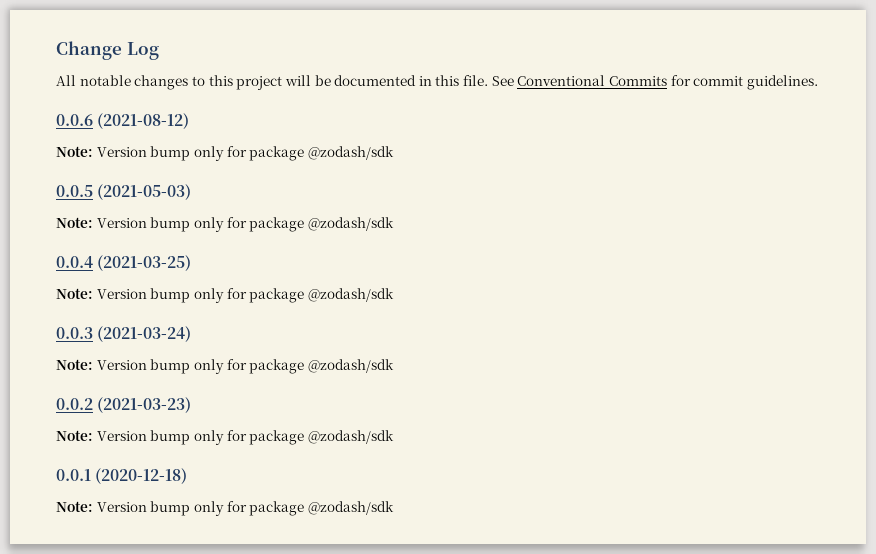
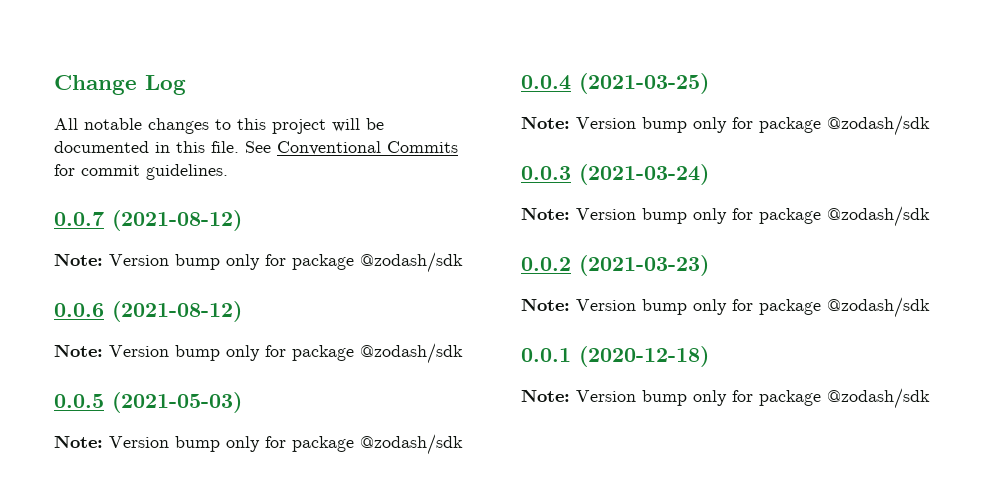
+ 0.0.7 (2021-08-12)
+ Note: Version bump only for package @zodash/sdk

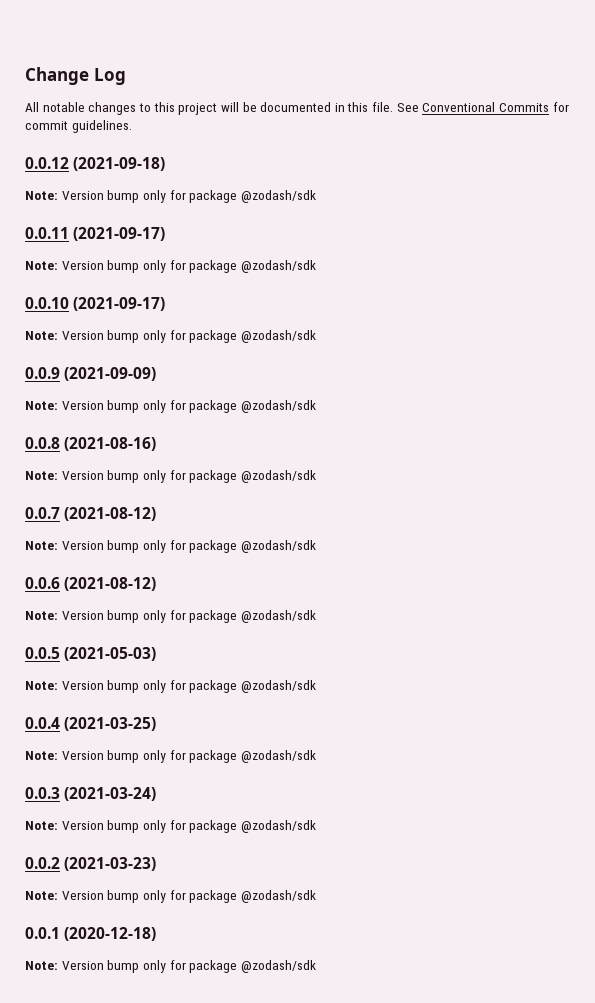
+ 0.0.12 (2021-09-18)
+ Note: Version bump only for package @zodash/sdk
+ 0.0.11 (2021-09-17)
+ Note: Version bump only for package @zodash/sdk
+ 0.0.10 (2021-09-17)
+ Note: Version bump only for package @zodash/sdk
+ 0.0.9 (2021-09-09)
+ Note: Version bump only for package @zodash/sdk
+ 0.0.8 (2021-08-16)
+ Note: Version bump only for package @zodash/sdk

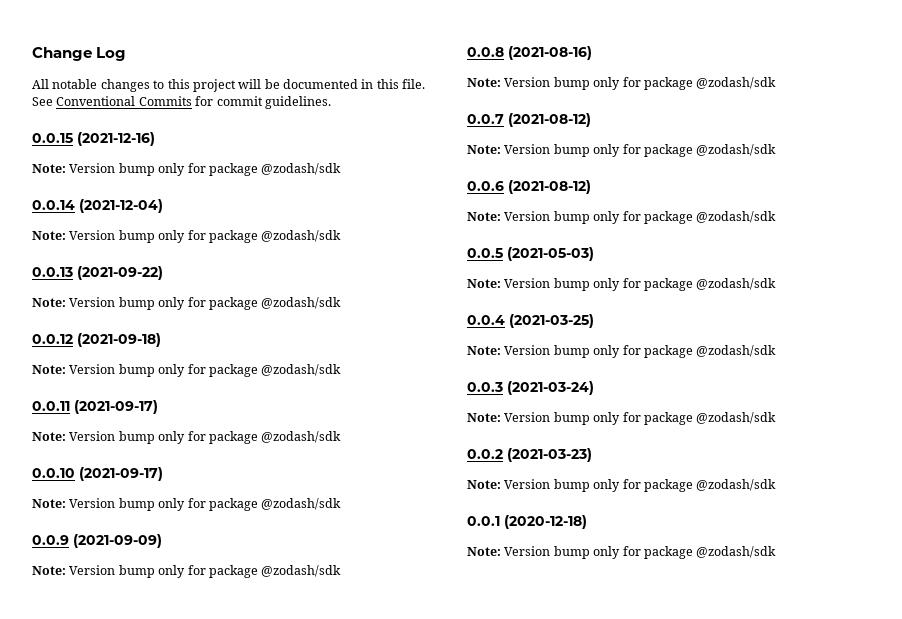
+ 0.0.15 (2021-12-16)
+ Note: Version bump only for package @zodash/sdk
+ 0.0.14 (2021-12-04)
+ Note: Version bump only for package @zodash/sdk
+ 0.0.13 (2021-09-22)
+ Note: Version bump only for package @zodash/sdk

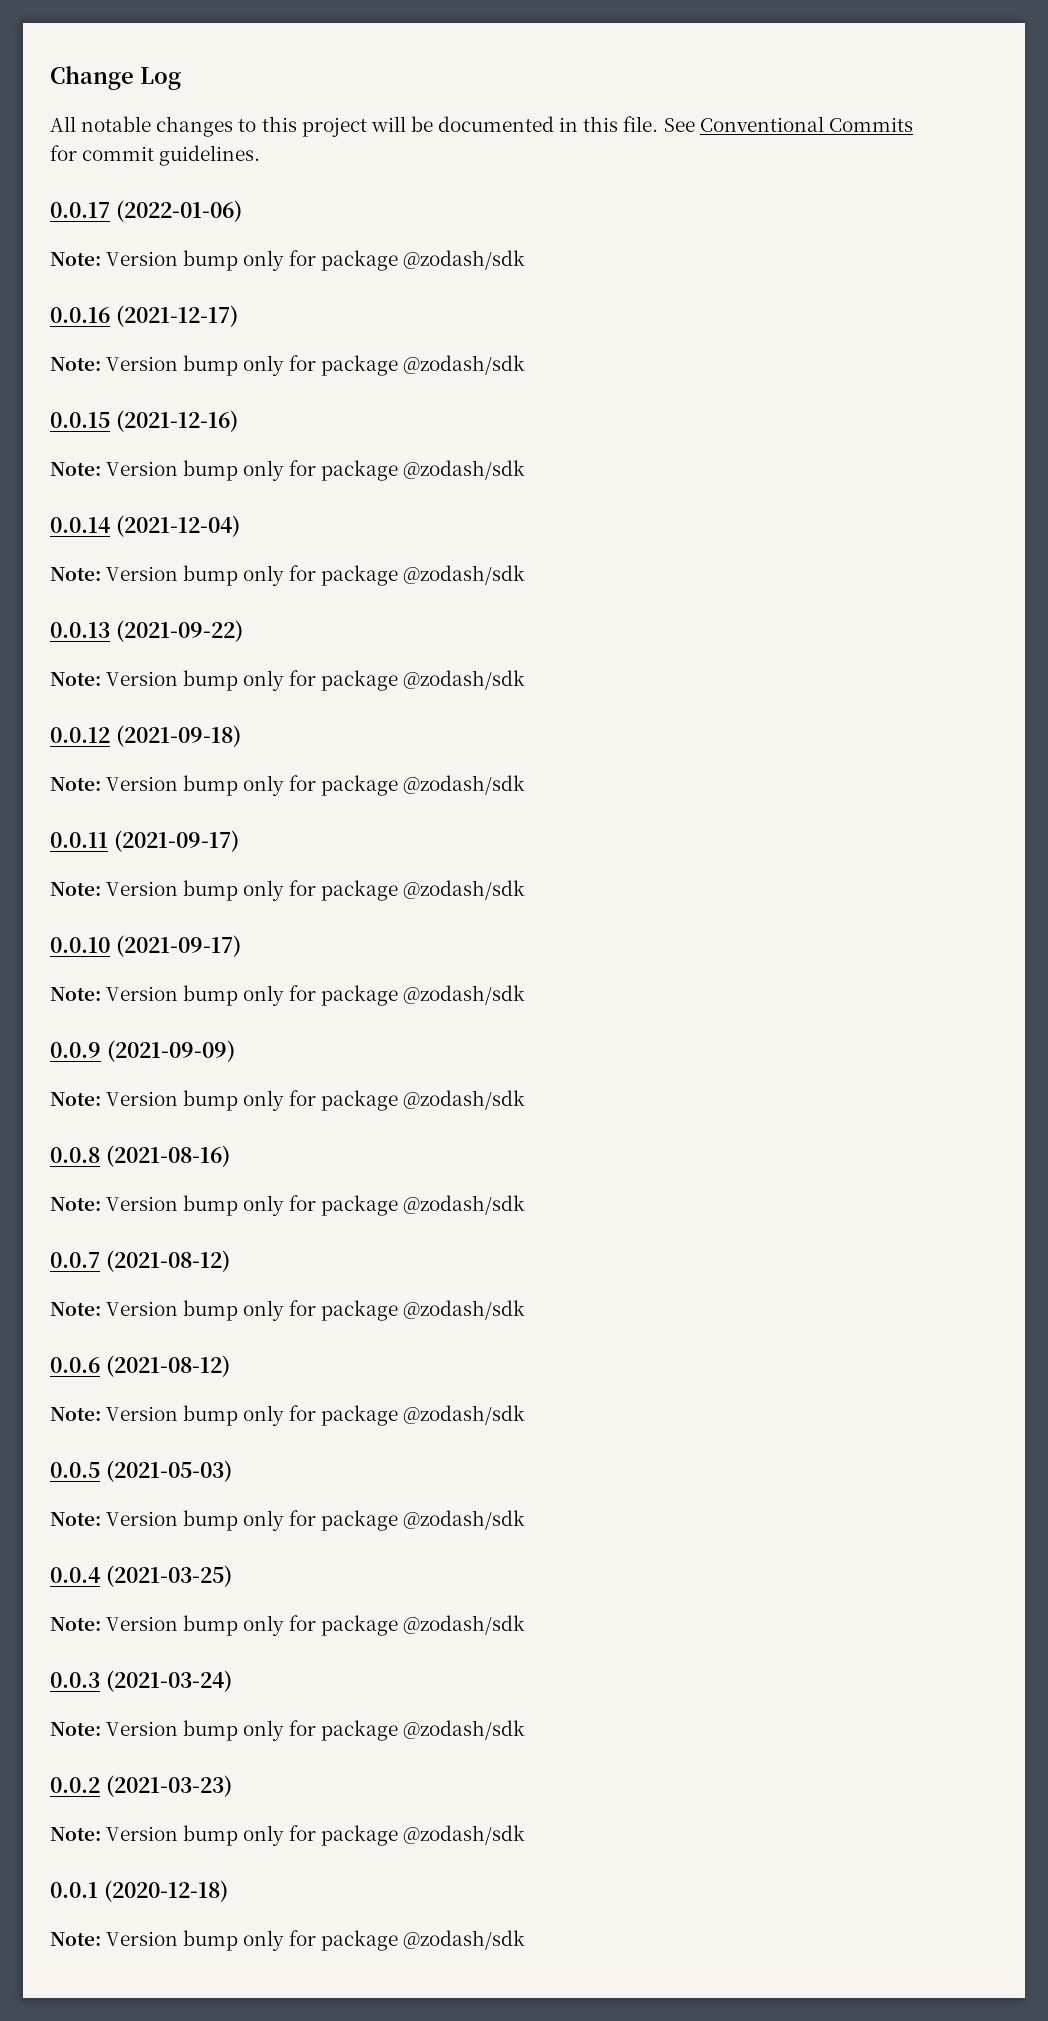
+ 0.0.17 (2022-01-06)
+ Note: Version bump only for package @zodash/sdk
+ 0.0.16 (2021-12-17)
+ Note: Version bump only for package @zodash/sdk

